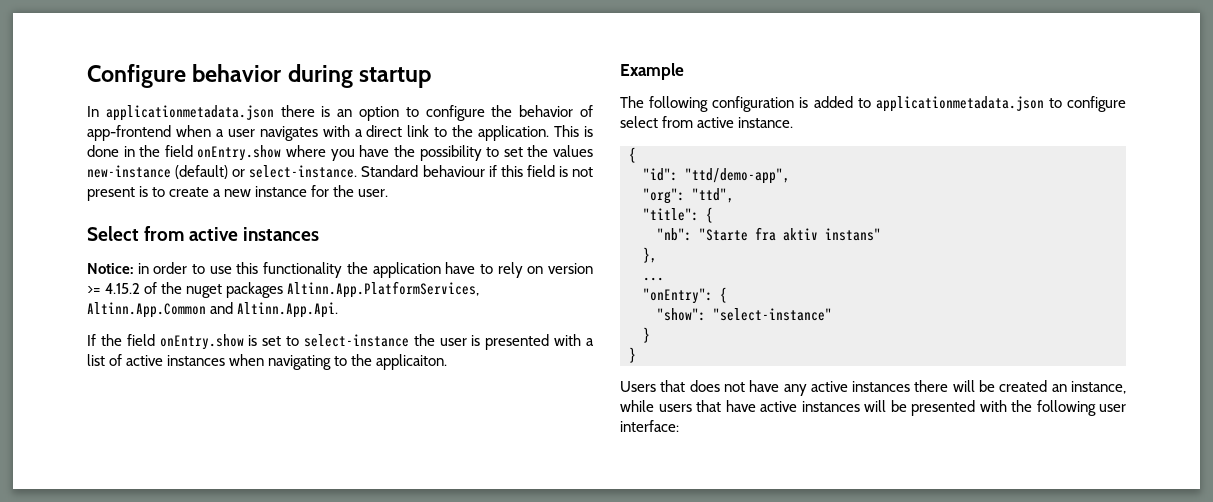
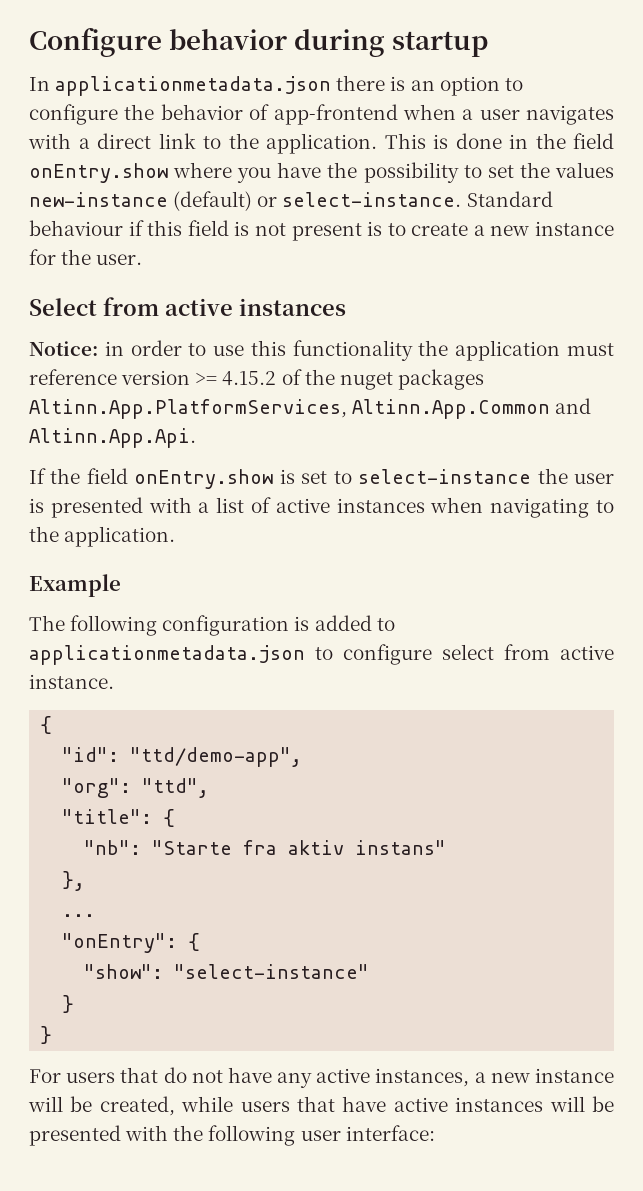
- Notice: in order to use this functionality the application have to rely on version >= 4.15.2 of the nuget packages Altinn.App.PlatformServices, Altinn.App.Common and Altinn.App.Api.
+ Notice: in order to use this functionality the application must reference version >= 4.15.2 of the nuget packages Altinn.App.PlatformServices, Altinn.App.Common and Altinn.App.Api.
- If the field onEntry.show is set to select-instance the user is presented with a list of active instances when navigating to the applicaiton.
+ If the field onEntry.show is set to select-instance the user is presented with a list of active instances when navigating to the application.
- Users that does not have any active instances there will be created an instance, while users that have active instances will be presented with the following user interface:
+ For users that do not have any active instances, a new instance will be created, while users that have active instances will be presented with the following user interface:

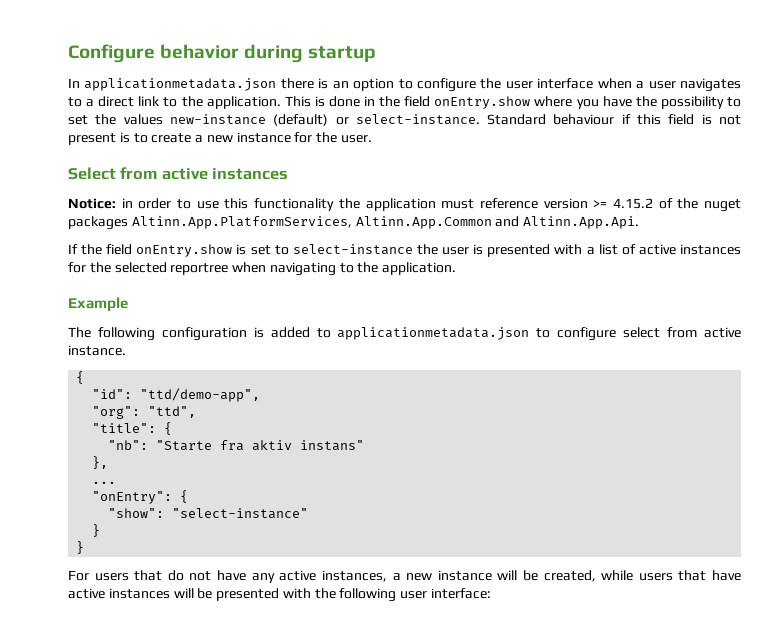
- In applicationmetadata.json there is an option to configure the behavior of app-frontend when a user navigates with a direct link to the application.
+ In applicationmetadata.json there is an option to configure the user interface when a user navigates to a direct link to the application.
- If the field onEntry.show is set to select-instance the user is presented with a list of active instances when navigating to the application.
+ If the field onEntry.show is set to select-instance the user is presented with a list of active instances for the selected reportree when navigating to the application.

